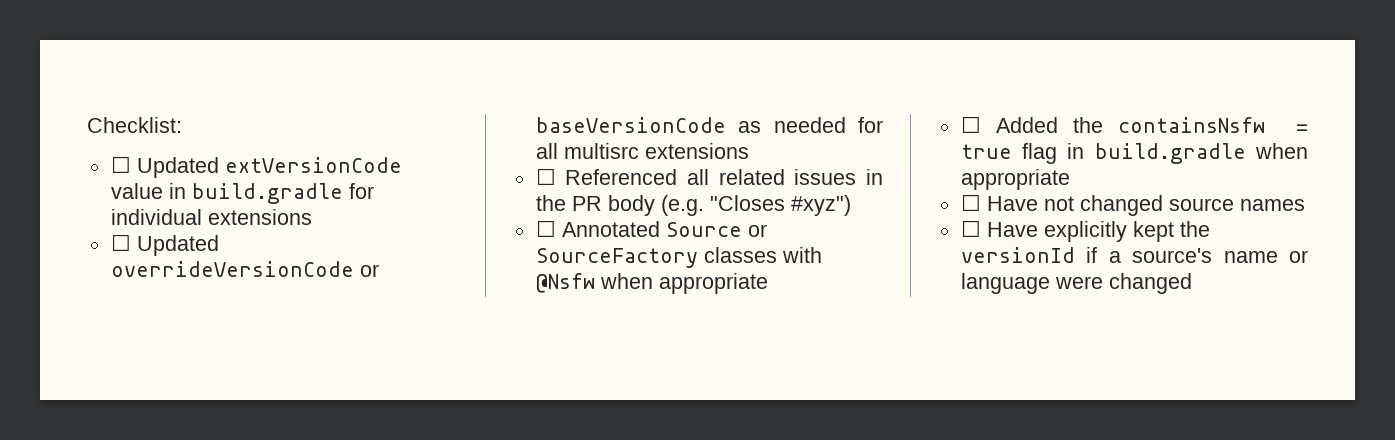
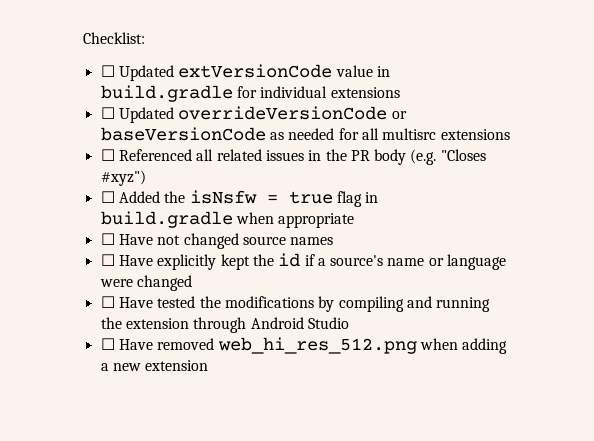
- ☐ Annotated Source or SourceFactory classes with @Nsfw when appropriate
- ☐ Added the containsNsfw = true flag in build.gradle when appropriate
+ ☐ Added the isNsfw = true flag in build.gradle when appropriate
- ☐ Have explicitly kept the versionId if a source's name or language were changed
+ ☐ Have explicitly kept the id if a source's name or language were changed
+ ☐ Have tested the modifications by compiling and running the extension through Android Studio
+ ☐ Have removed web_hi_res_512.png when adding a new extension

